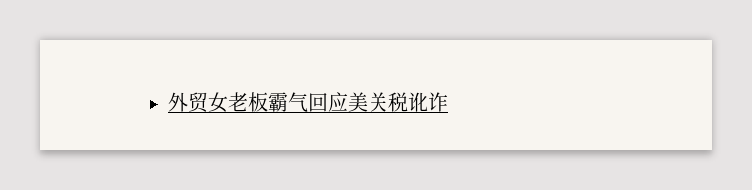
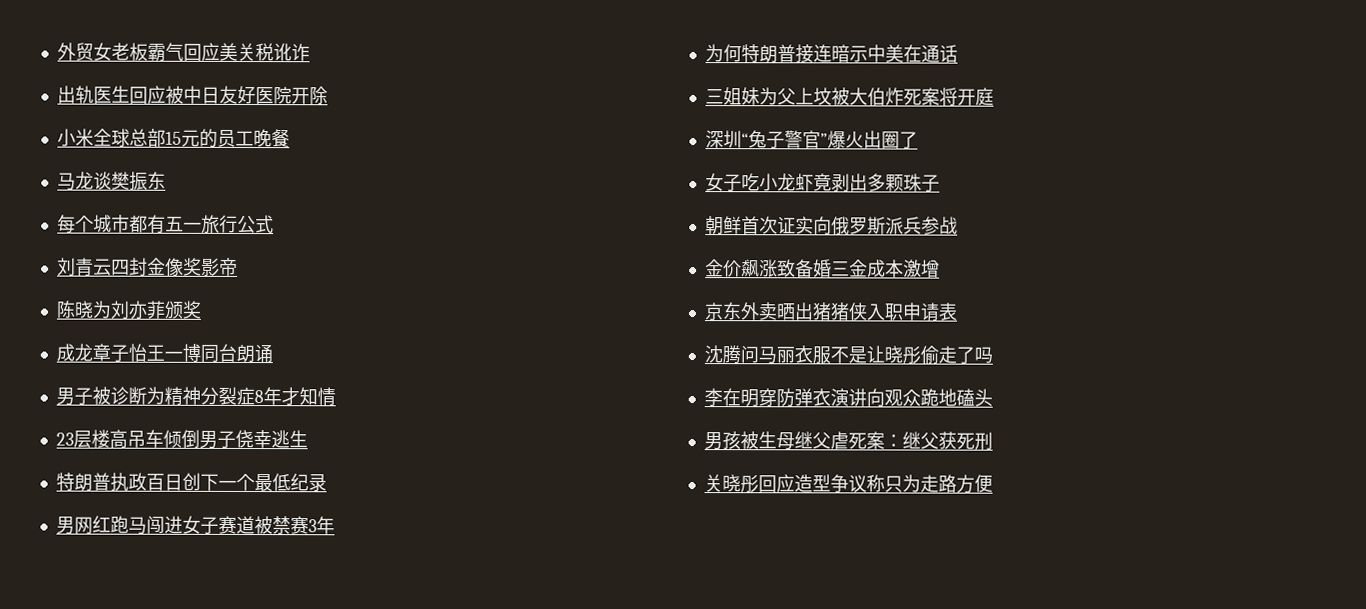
+ 出轨医生回应被中日友好医院开除
+ 小米全球总部15元的员工晚餐
+ 马龙谈樊振东
+ 每个城市都有五一旅行公式
+ 刘青云四封金像奖影帝
+ 陈晓为刘亦菲颁奖
+ 成龙章子怡王一博同台朗诵
+ 男子被诊断为精神分裂症8年才知情
+ 23层楼高吊车倾倒男子侥幸逃生
+ 特朗普执政百日创下一个最低纪录
+ 男网红跑马闯进女子赛道被禁赛3年
+ 为何特朗普接连暗示中美在通话
+ 三姐妹为父上坟被大伯炸死案将开庭
+ 深圳“兔子警官”爆火出圈了
+ 女子吃小龙虾竟剥出多颗珠子
+ 朝鲜首次证实向俄罗斯派兵参战
+ 金价飙涨致备婚三金成本激增
+ 京东外卖晒出猪猪侠入职申请表
+ 沈腾问马丽衣服不是让晓彤偷走了吗
+ 李在明穿防弹衣演讲向观众跪地磕头
+ 男孩被生母继父虐死案：继父获死刑
+ 关晓彤回应造型争议称只为走路方便

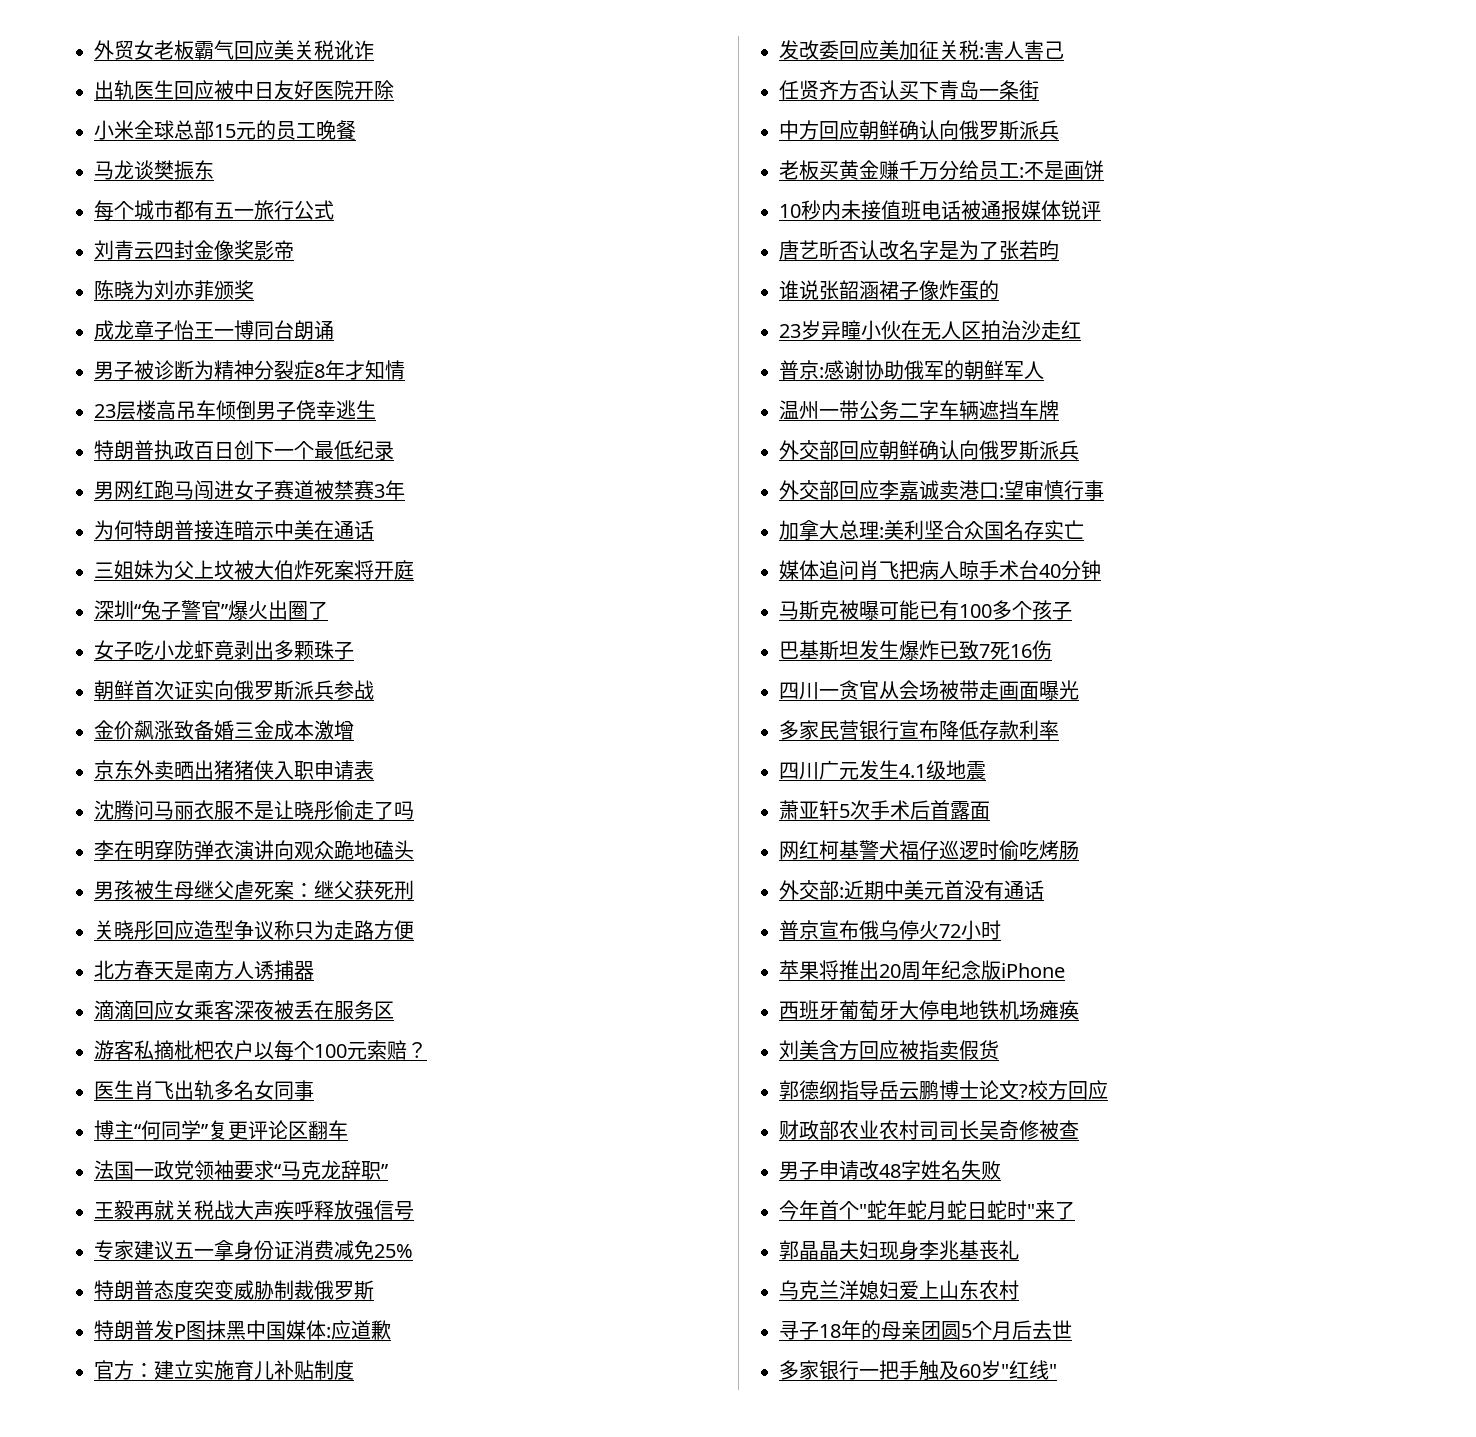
+ 北方春天是南方人诱捕器
+ 滴滴回应女乘客深夜被丢在服务区
+ 游客私摘枇杷农户以每个100元索赔？
+ 医生肖飞出轨多名女同事
+ 博主“何同学”复更评论区翻车
+ 法国一政党领袖要求“马克龙辞职”
+ 王毅再就关税战大声疾呼释放强信号
+ 专家建议五一拿身份证消费减免25%
+ 特朗普态度突变威胁制裁俄罗斯
+ 特朗普发P图抹黑中国媒体:应道歉
+ 官方：建立实施育儿补贴制度
+ 发改委回应美加征关税:害人害己
+ 任贤齐方否认买下青岛一条街
+ 中方回应朝鲜确认向俄罗斯派兵
+ 老板买黄金赚千万分给员工:不是画饼
+ 10秒内未接值班电话被通报媒体锐评
+ 唐艺昕否认改名字是为了张若昀
+ 谁说张韶涵裙子像炸蛋的
+ 23岁异瞳小伙在无人区拍治沙走红
+ 普京:感谢协助俄军的朝鲜军人
+ 温州一带公务二字车辆遮挡车牌
+ 外交部回应朝鲜确认向俄罗斯派兵
+ 外交部回应李嘉诚卖港口:望审慎行事
+ 加拿大总理:美利坚合众国名存实亡
+ 媒体追问肖飞把病人晾手术台40分钟
+ 马斯克被曝可能已有100多个孩子
+ 巴基斯坦发生爆炸已致7死16伤
+ 四川一贪官从会场被带走画面曝光
+ 多家民营银行宣布降低存款利率
+ 四川广元发生4.1级地震
+ 萧亚轩5次手术后首露面
+ 网红柯基警犬福仔巡逻时偷吃烤肠
+ 外交部:近期中美元首没有通话
+ 普京宣布俄乌停火72小时
+ 苹果将推出20周年纪念版iPhone
+ 西班牙葡萄牙大停电地铁机场瘫痪
+ 刘美含方回应被指卖假货
+ 郭德纲指导岳云鹏博士论文?校方回应
+ 财政部农业农村司司长吴奇修被查
+ 男子申请改48字姓名失败
+ 今年首个"蛇年蛇月蛇日蛇时"来了
+ 郭晶晶夫妇现身李兆基丧礼
+ 乌克兰洋媳妇爱上山东农村
+ 寻子18年的母亲团圆5个月后去世
+ 多家银行一把手触及60岁"红线"

